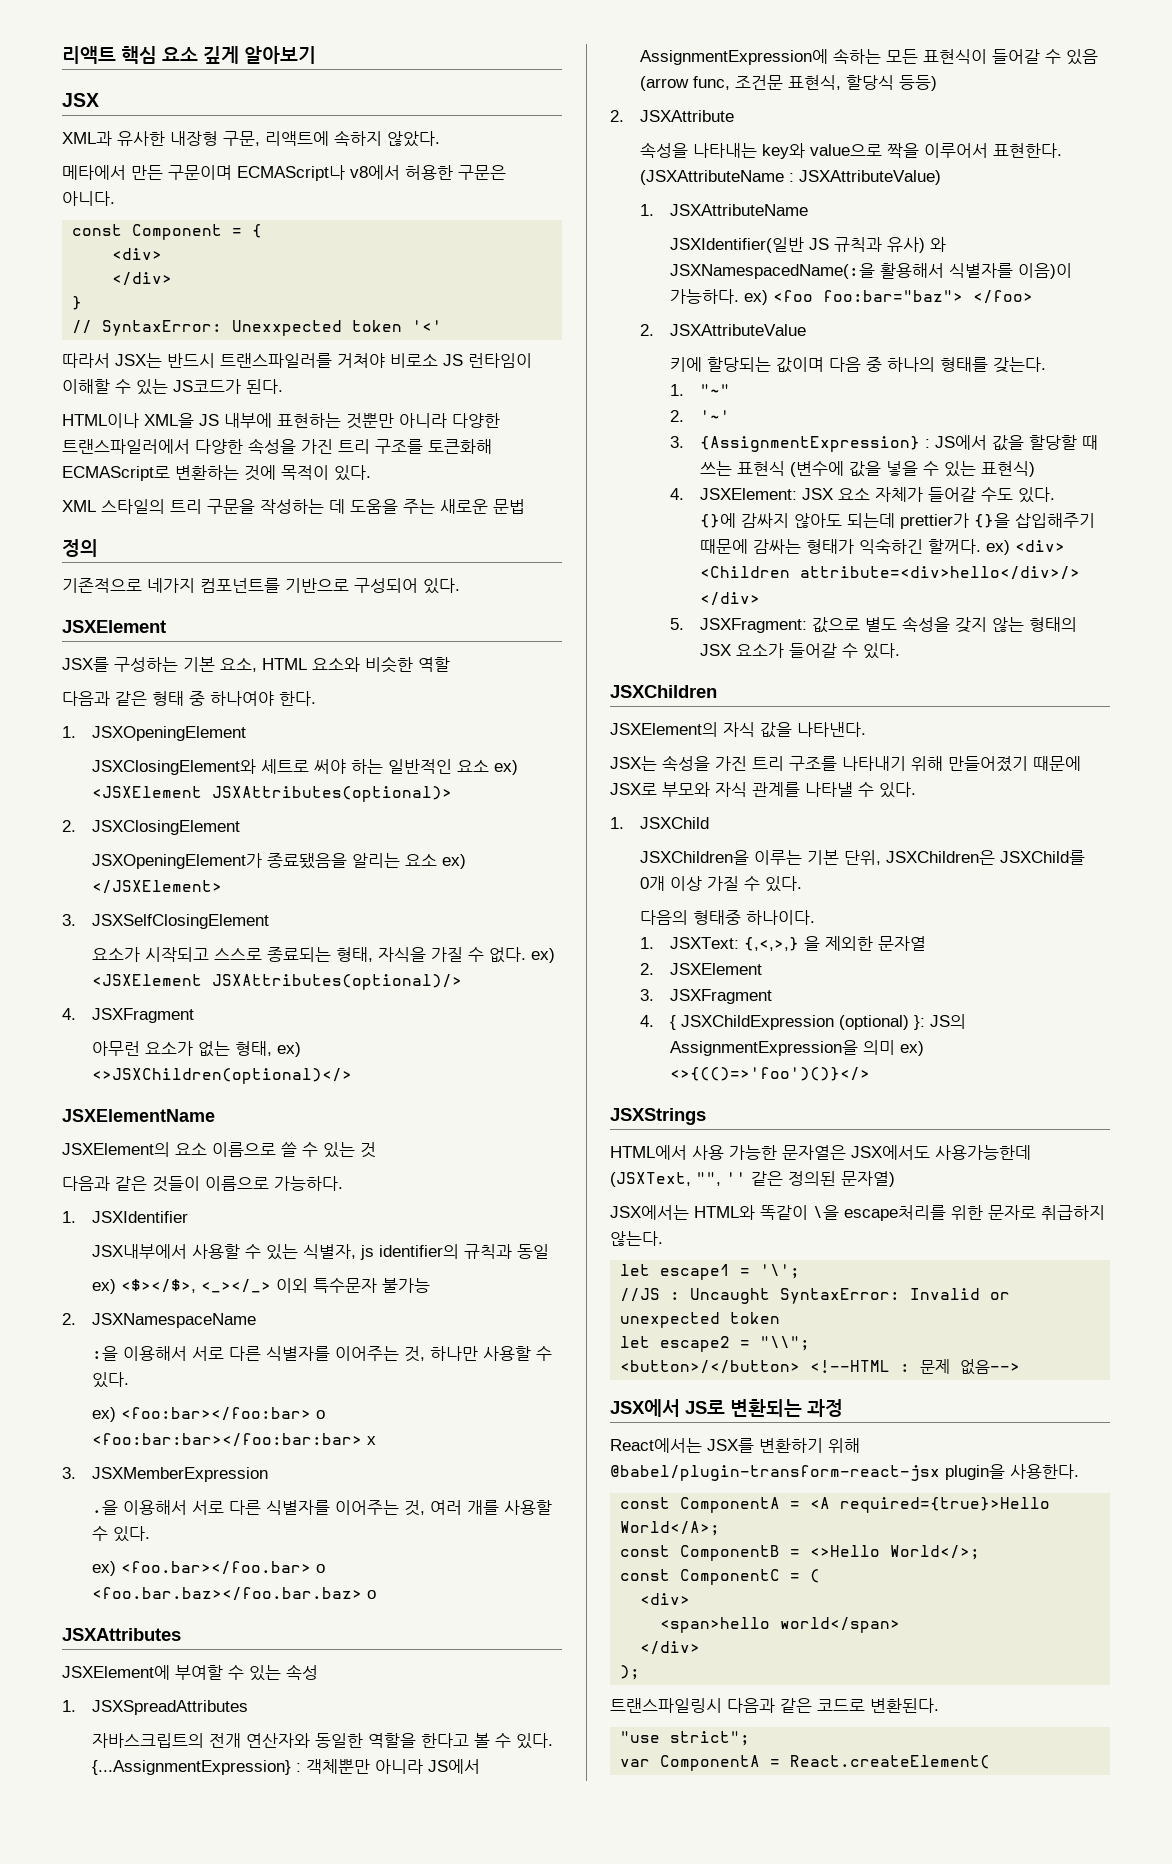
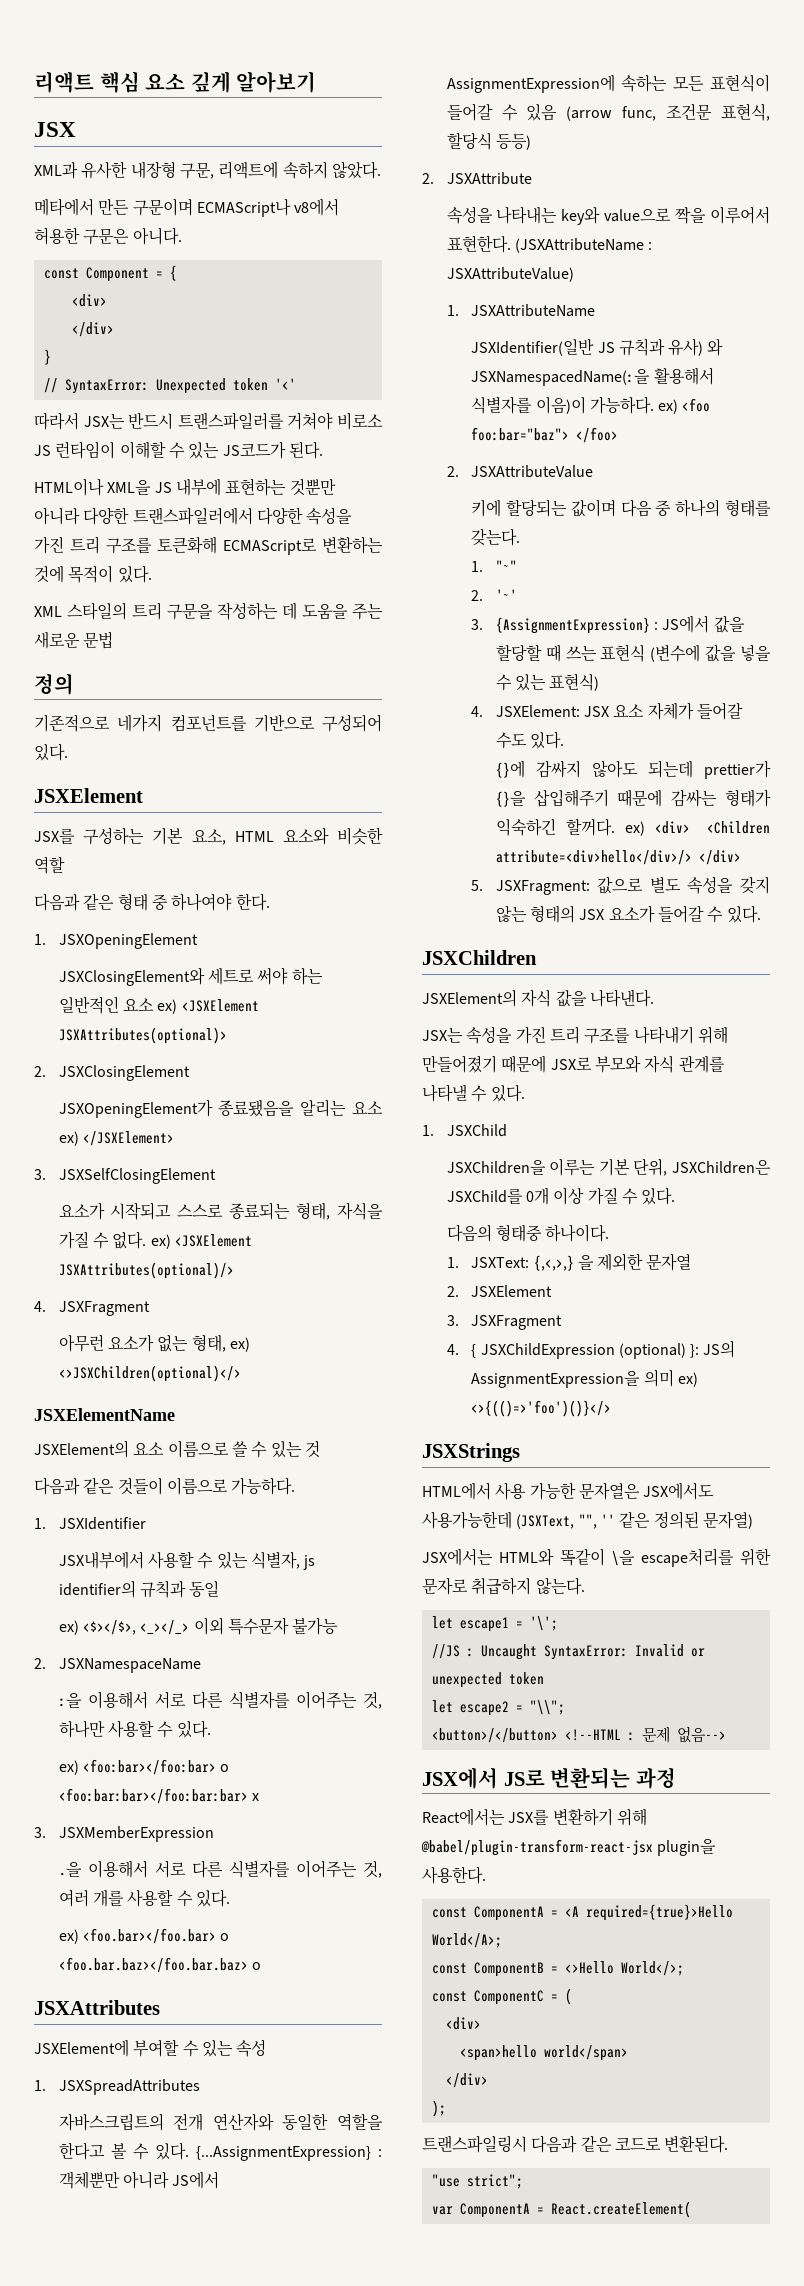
- // SyntaxError: Unexxpected token '<'
+ // SyntaxError: Unexpected token '<'

